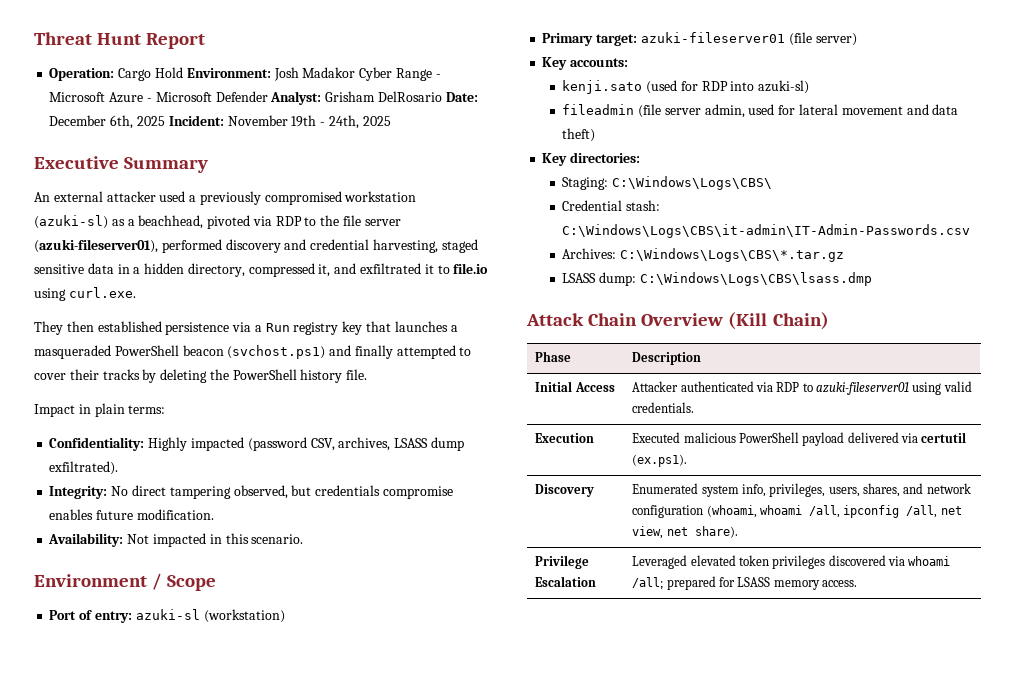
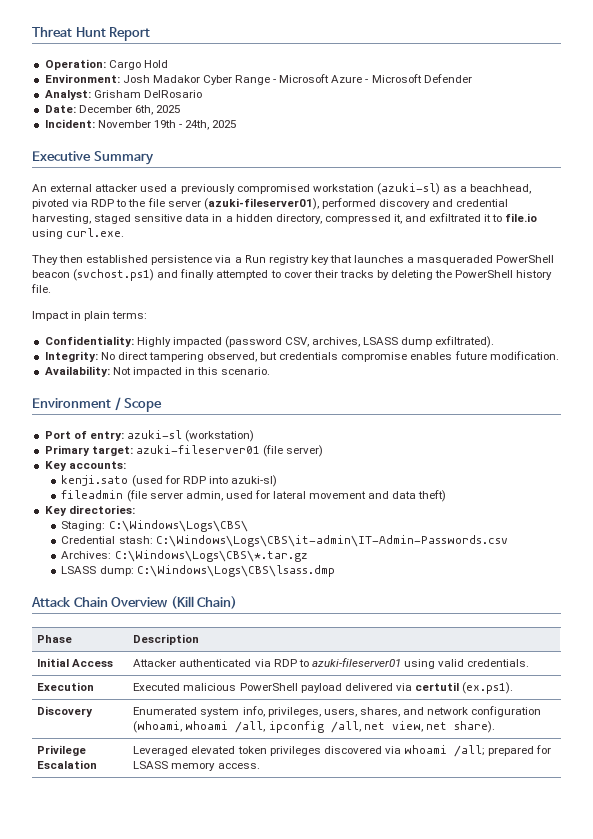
- Operation: Cargo Hold Environment: Josh Madakor Cyber Range - Microsoft Azure - Microsoft Defender Analyst: Grisham DelRosario Date: December 6th, 2025 Incident: November 19th - 24th, 2025
+ Operation: Cargo Hold
+ Environment: Josh Madakor Cyber Range - Microsoft Azure - Microsoft Defender
+ Analyst: Grisham DelRosario
+ Date: December 6th, 2025
+ Incident: November 19th - 24th, 2025

